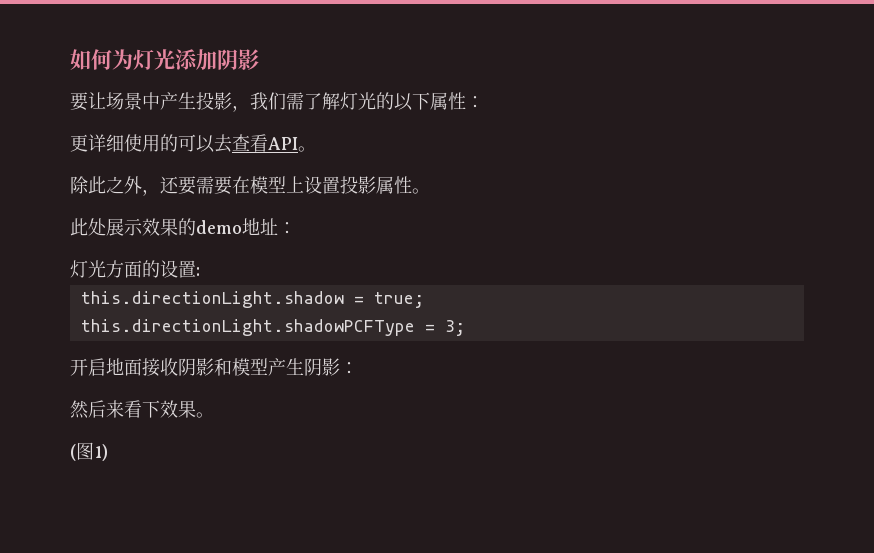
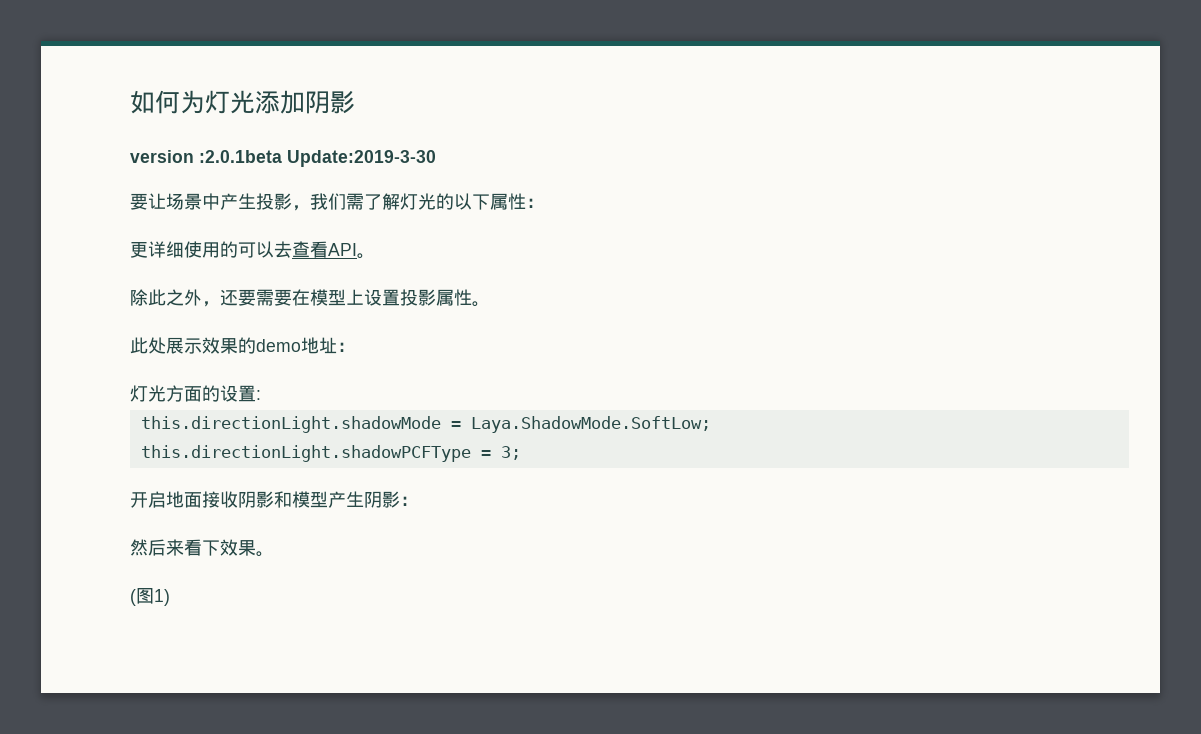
+ version :2.0.1beta Update:2019-3-30
- this.directionLight.shadow = true;
+ this.directionLight.shadowMode = Laya.ShadowMode.SoftLow;

